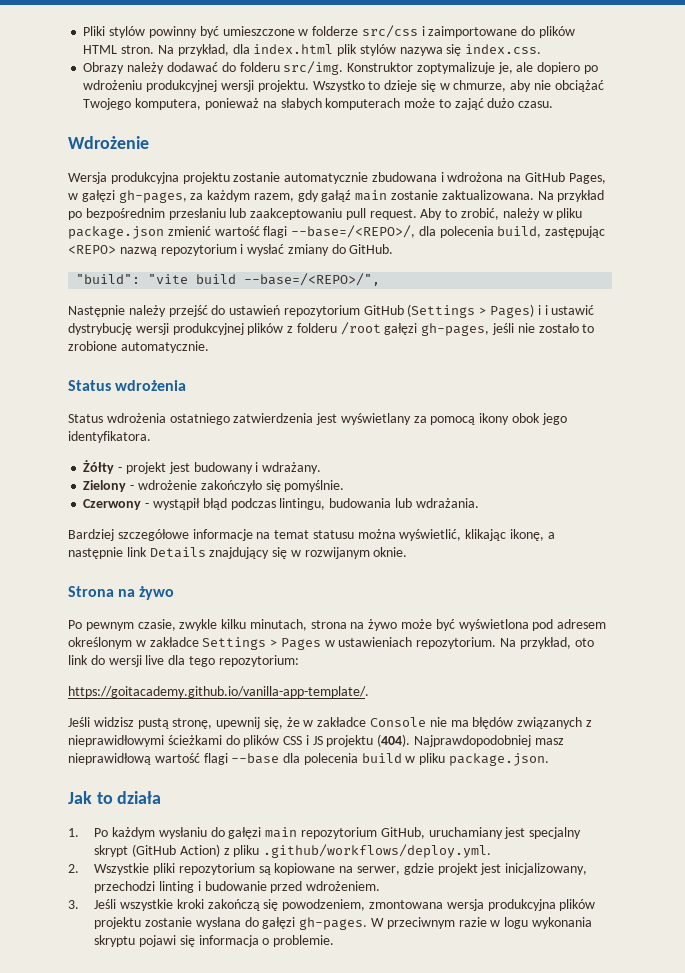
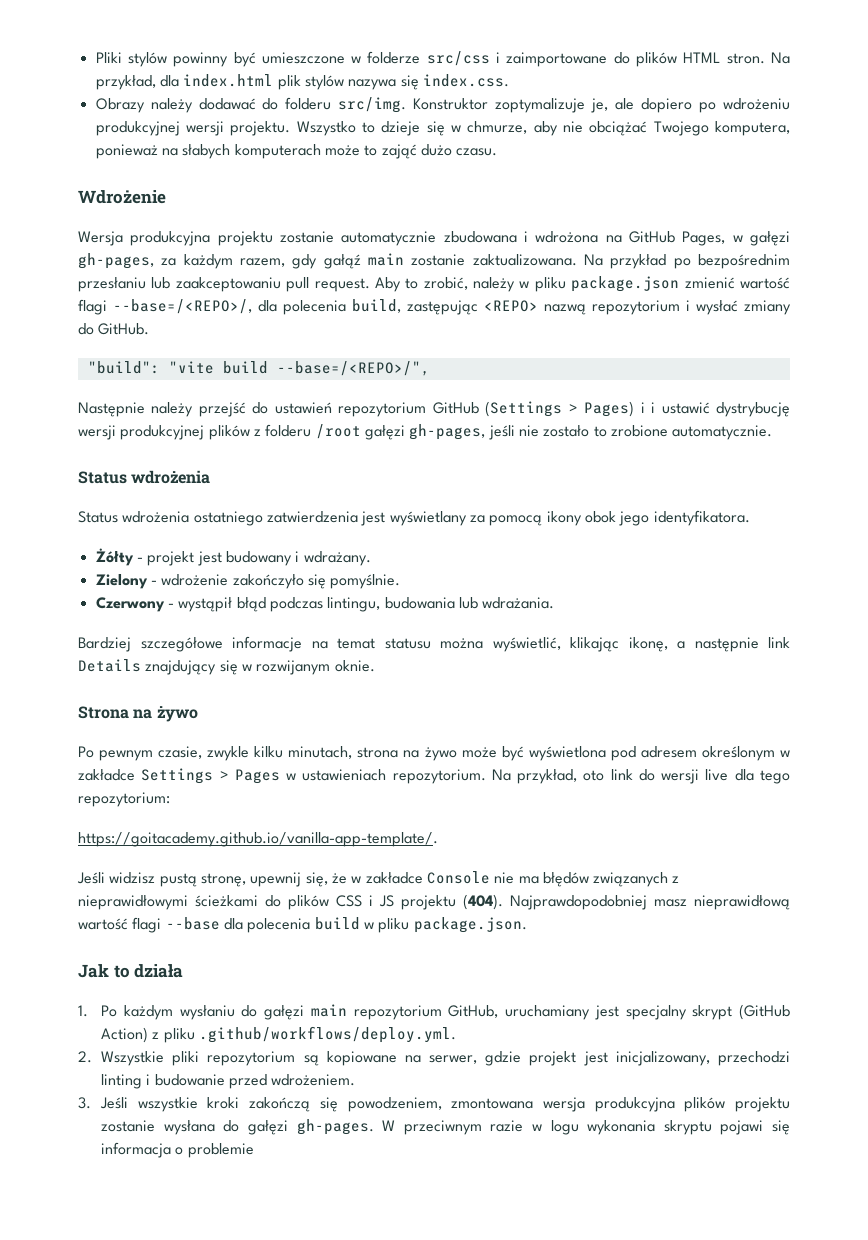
- W przeciwnym razie w logu wykonania skryptu pojawi się informacja o problemie.
+ W przeciwnym razie w logu wykonania skryptu pojawi się informacja o problemie

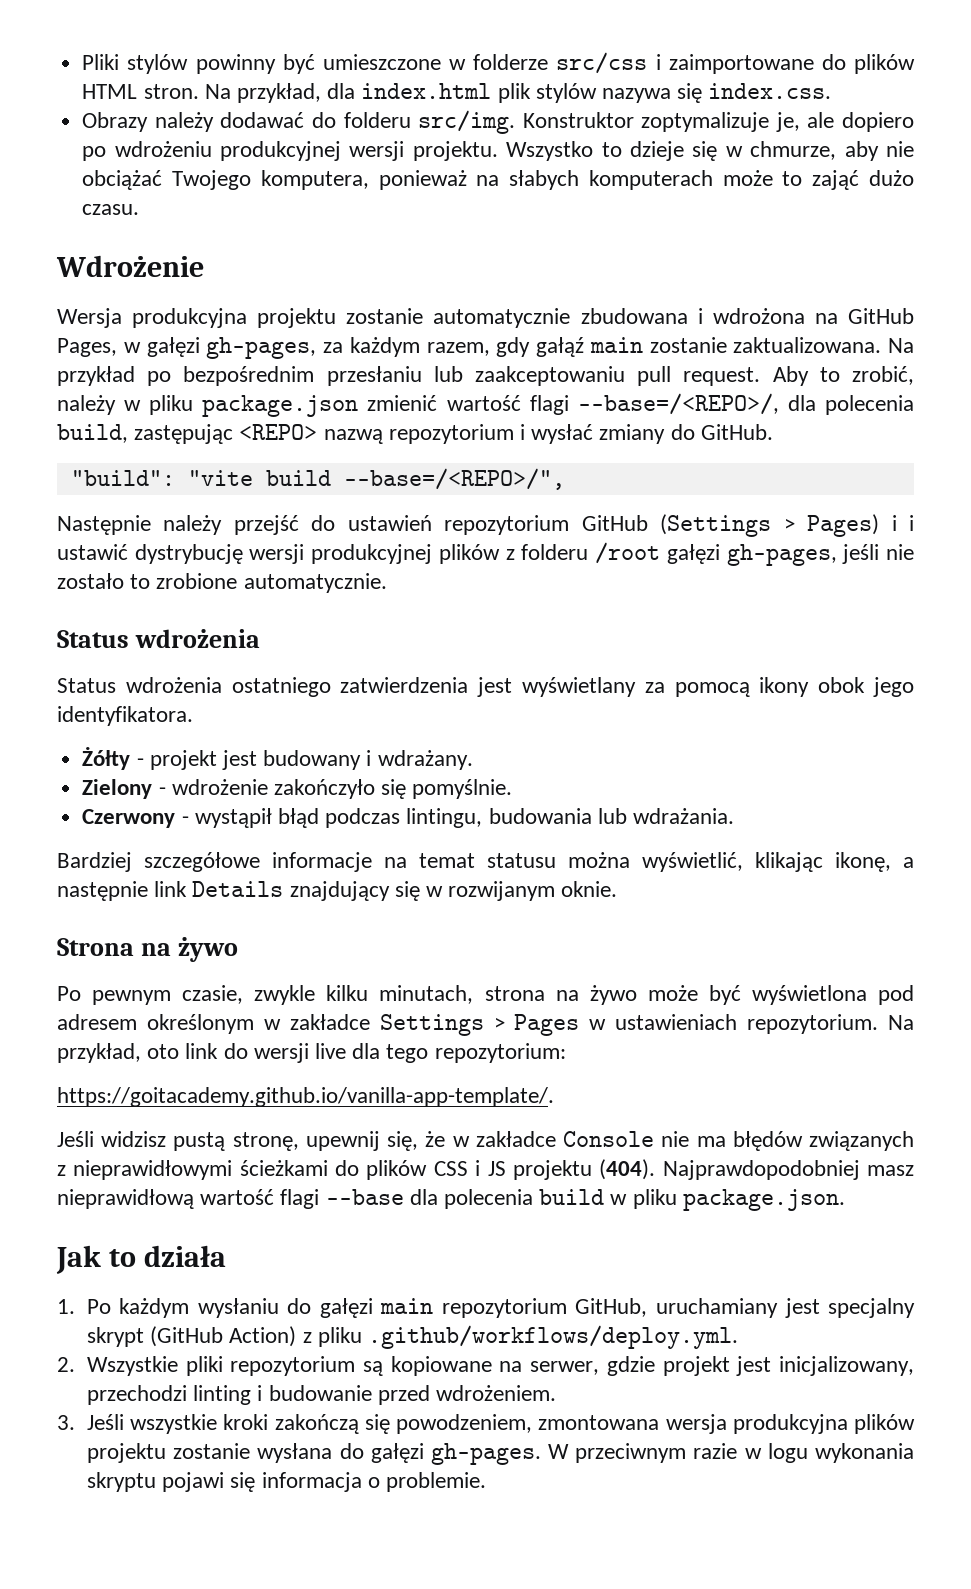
- W przeciwnym razie w logu wykonania skryptu pojawi się informacja o problemie
+ W przeciwnym razie w logu wykonania skryptu pojawi się informacja o problemie.

